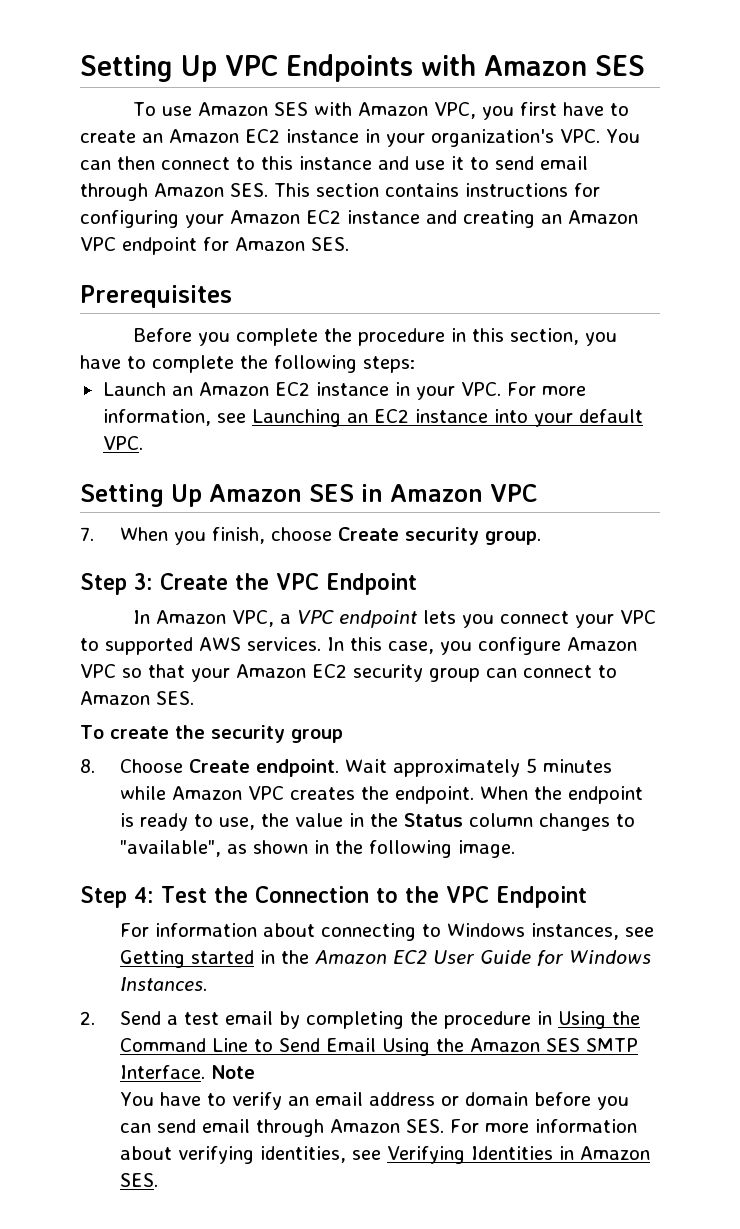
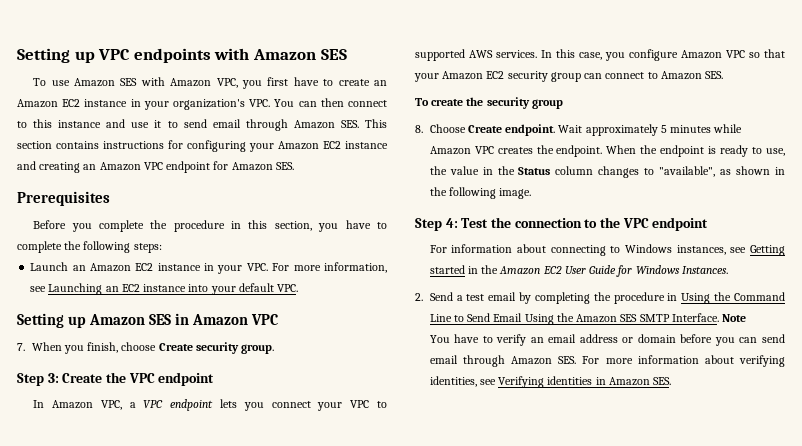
- Setting Up VPC Endpoints with Amazon SES
+ Setting up VPC endpoints with Amazon SES
- Setting Up Amazon SES in Amazon VPC
+ Setting up Amazon SES in Amazon VPC
- Step 3: Create the VPC Endpoint
+ Step 3: Create the VPC endpoint
- Step 4: Test the Connection to the VPC Endpoint
+ Step 4: Test the connection to the VPC endpoint
- You have to verify an email address or domain before you can send email through Amazon SES. For more information about verifying identities, see Verifying Identities in Amazon SES.
+ You have to verify an email address or domain before you can send email through Amazon SES. For more information about verifying identities, see Verifying identities in Amazon SES.

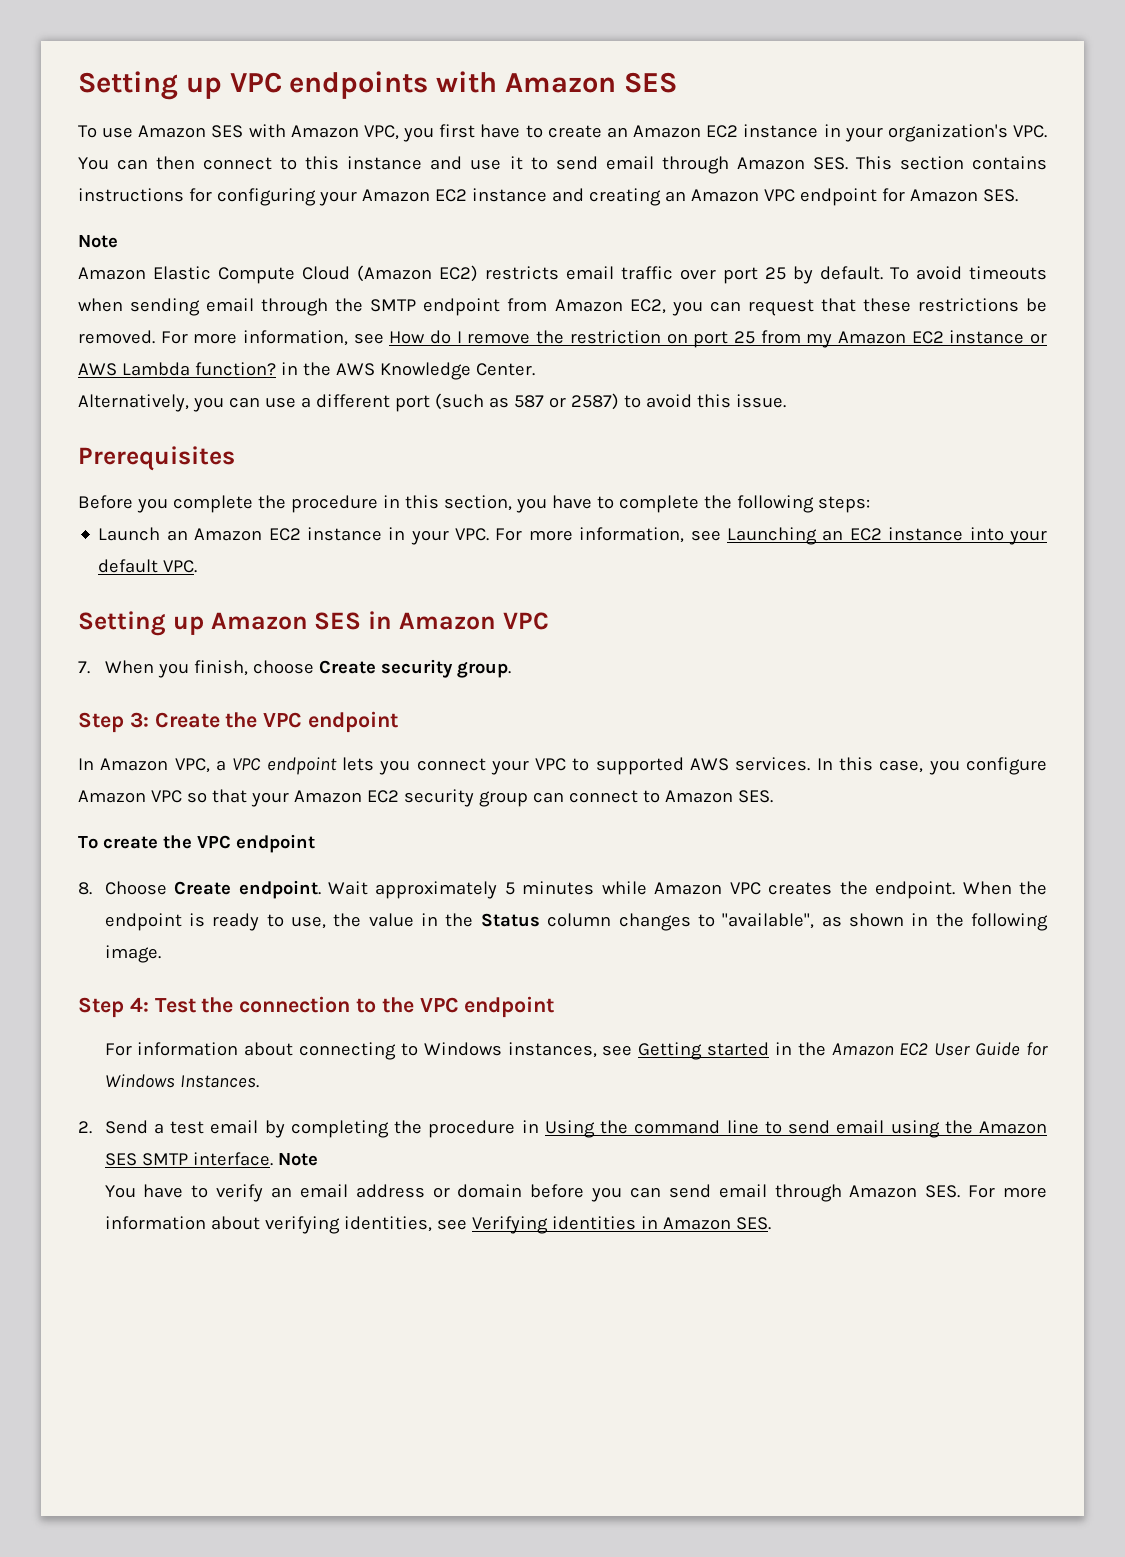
  To use Amazon SES with Amazon VPC, you first have to create an Amazon EC2 instance in your organization's VPC. You can then connect to this instance and use it to send email through Amazon SES. This section contains instructions for configuring your Amazon EC2 instance and creating an Amazon VPC endpoint for Amazon SES.
+ Note
+ Amazon Elastic Compute Cloud (Amazon EC2) restricts email traffic over port 25 by default. To avoid timeouts when sending email through the SMTP endpoint from Amazon EC2, you can request that these restrictions be removed. For more information, see How do I remove the restriction on port 25 from my Amazon EC2 instance or AWS Lambda function? in the AWS Knowledge Center.
+ Alternatively, you can use a different port (such as 587 or 2587) to avoid this issue.
- To create the security group
+ To create the VPC endpoint
- 2. Send a test email by completing the procedure in Using the Command Line to Send Email Using the Amazon SES SMTP Interface.
+ 2. Send a test email by completing the procedure in Using the command line to send email using the Amazon SES SMTP interface.

